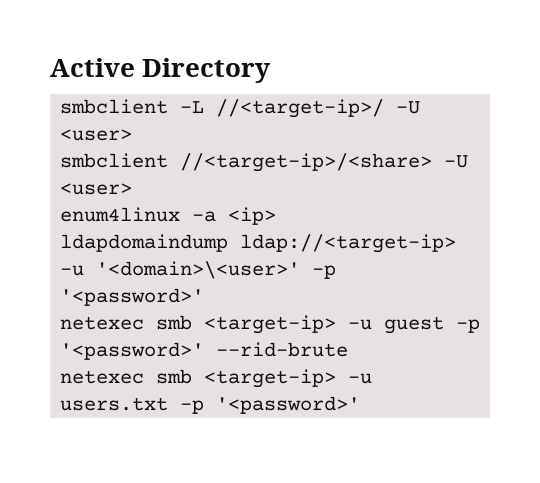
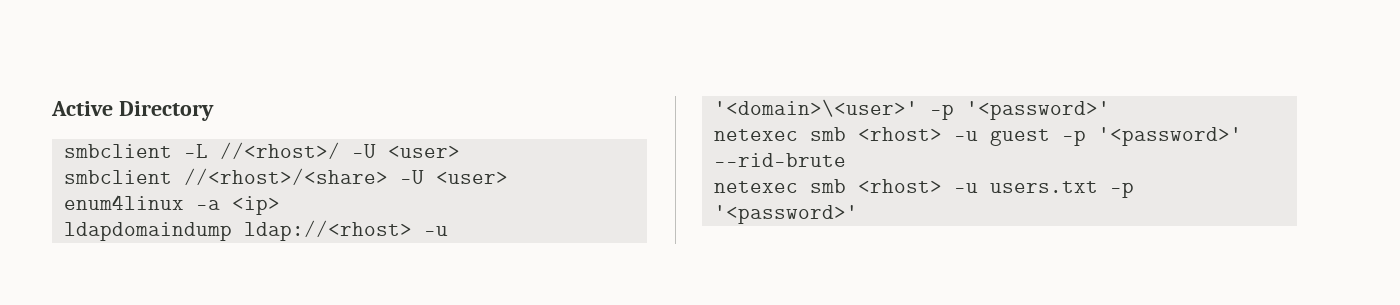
- smbclient -L //<target-ip>/ -U <user>
+ smbclient -L //<rhost>/ -U <user>
- smbclient //<target-ip>/<share> -U <user>
+ smbclient //<rhost>/<share> -U <user>
- ldapdomaindump ldap://<target-ip> -u '<domain>\<user>' -p '<password>'
+ ldapdomaindump ldap://<rhost> -u '<domain>\<user>' -p '<password>'
- netexec smb <target-ip> -u guest -p '<password>' --rid-brute
+ netexec smb <rhost> -u guest -p '<password>' --rid-brute
- netexec smb <target-ip> -u users.txt -p '<password>'
+ netexec smb <rhost> -u users.txt -p '<password>'

